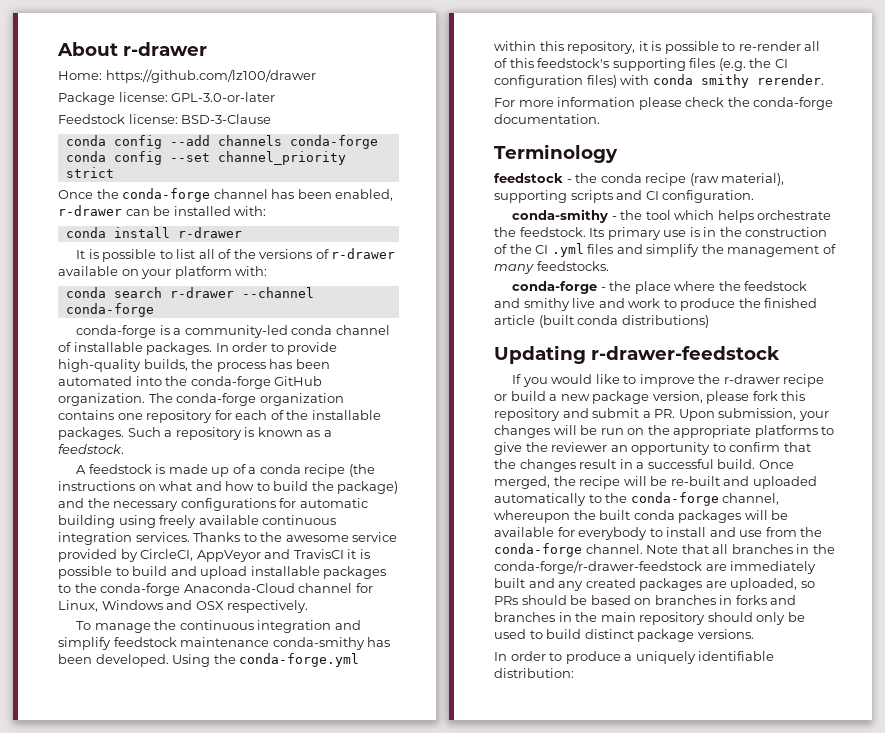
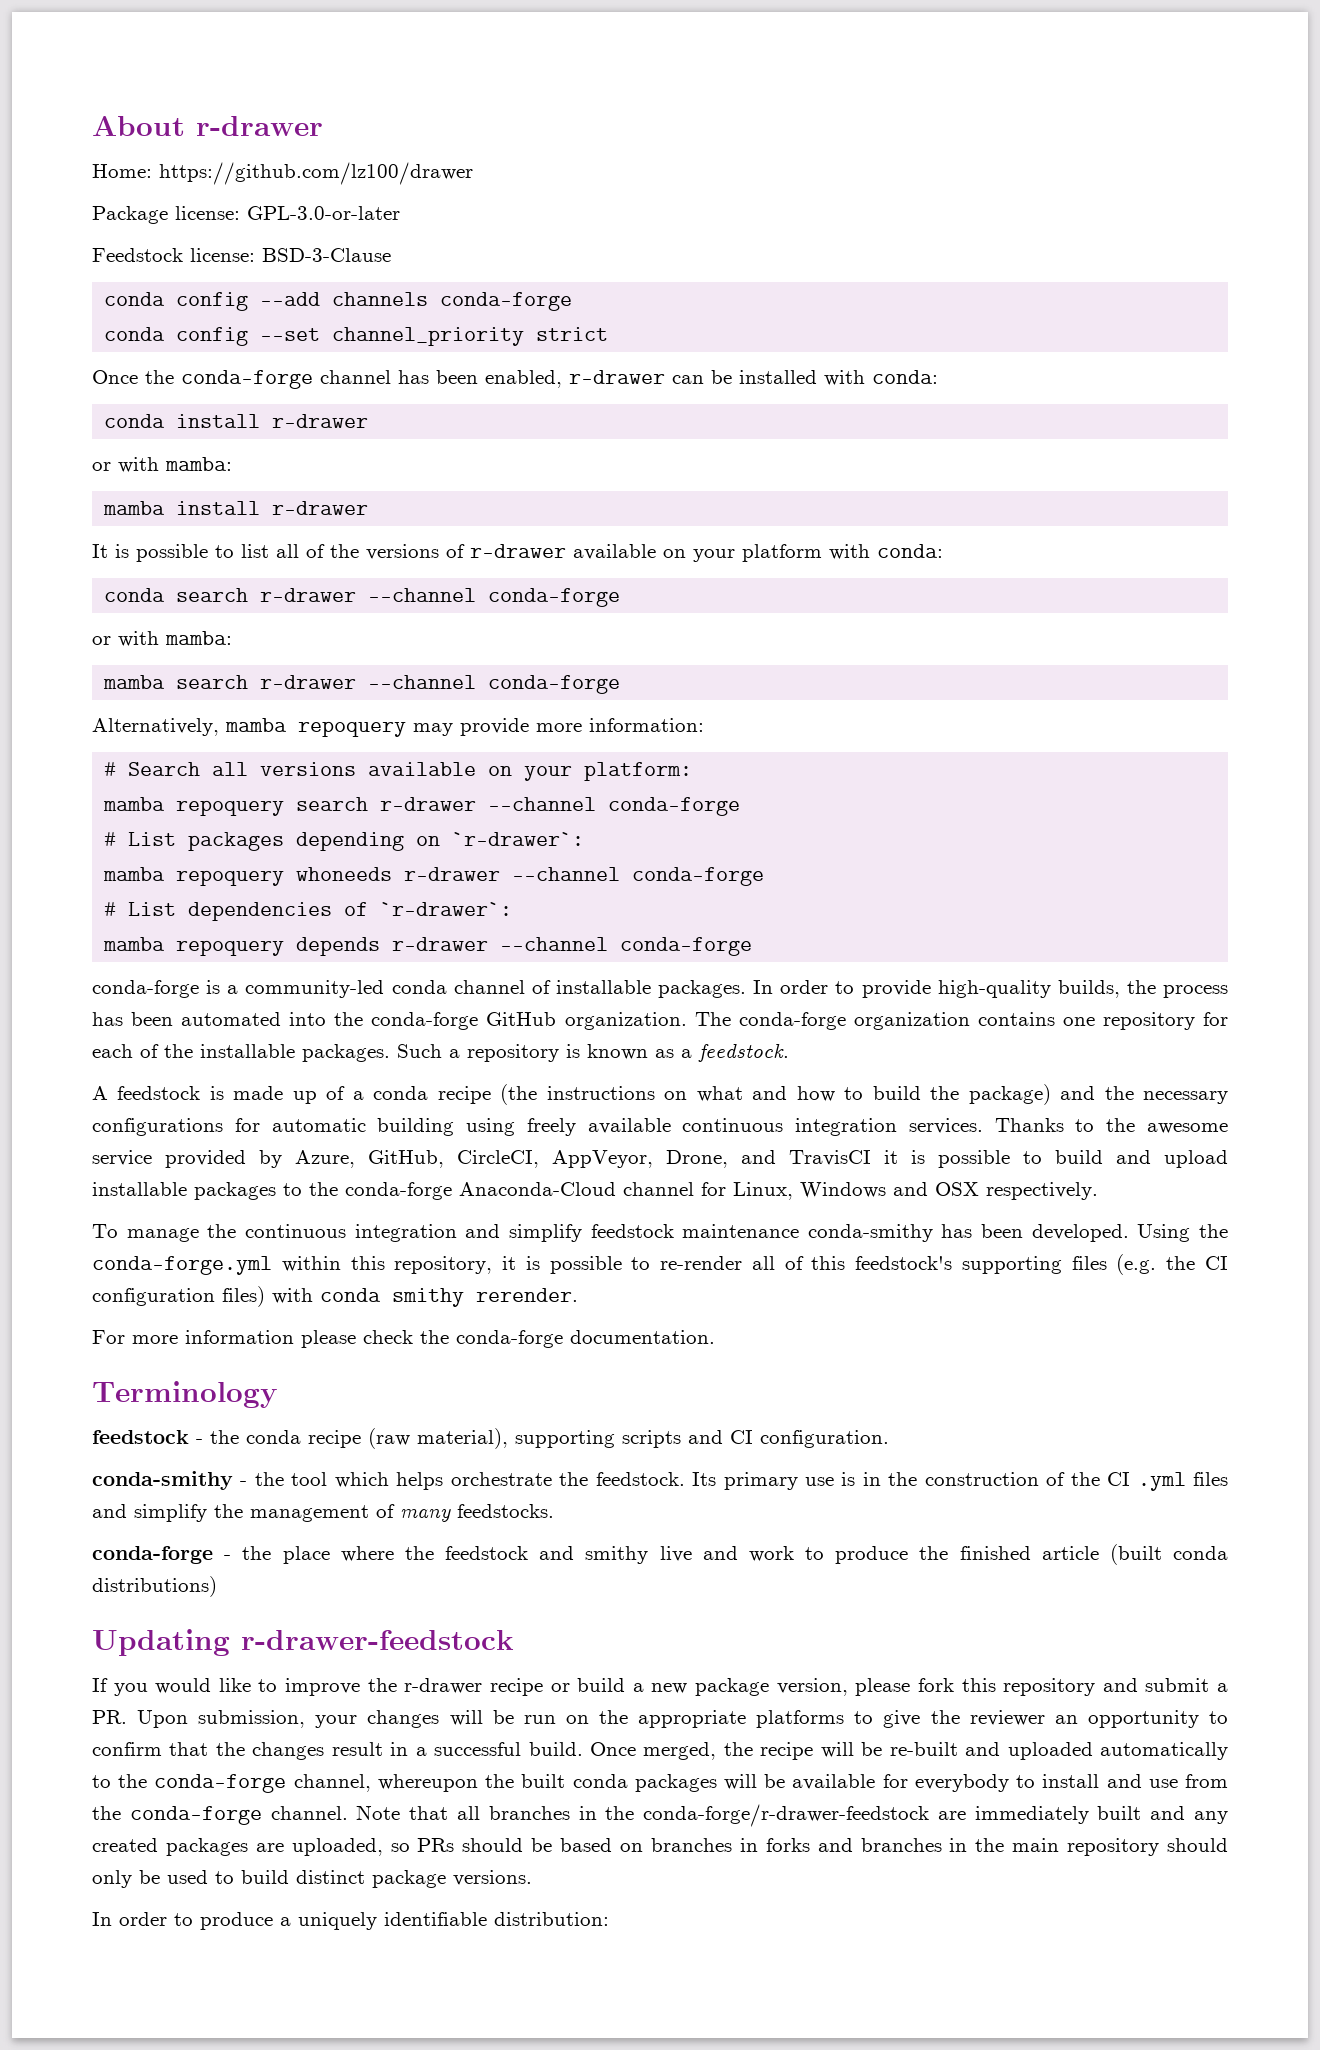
- Once the conda-forge channel has been enabled, r-drawer can be installed with:
+ Once the conda-forge channel has been enabled, r-drawer can be installed with conda:
  conda install r-drawer
+ or with mamba:
+ mamba install r-drawer
- It is possible to list all of the versions of r-drawer available on your platform with:
+ It is possible to list all of the versions of r-drawer available on your platform with conda:
  conda search r-drawer --channel conda-forge
+ or with mamba:
+ mamba search r-drawer --channel conda-forge
+ Alternatively, mamba repoquery may provide more information:
+ # Search all versions available on your platform:
+ mamba repoquery search r-drawer --channel conda-forge
+ # List packages depending on `r-drawer`:
+ mamba repoquery whoneeds r-drawer --channel conda-forge
+ # List dependencies of `r-drawer`:
+ mamba repoquery depends r-drawer --channel conda-forge
- Thanks to the awesome service provided by CircleCI, AppVeyor and TravisCI it is possible to build and upload installable packages to the conda-forge Anaconda-Cloud channel for Linux, Windows and OSX respectively.
+ Thanks to the awesome service provided by Azure, GitHub, CircleCI, AppVeyor, Drone, and TravisCI it is possible to build and upload installable packages to the conda-forge Anaconda-Cloud channel for Linux, Windows and OSX respectively.

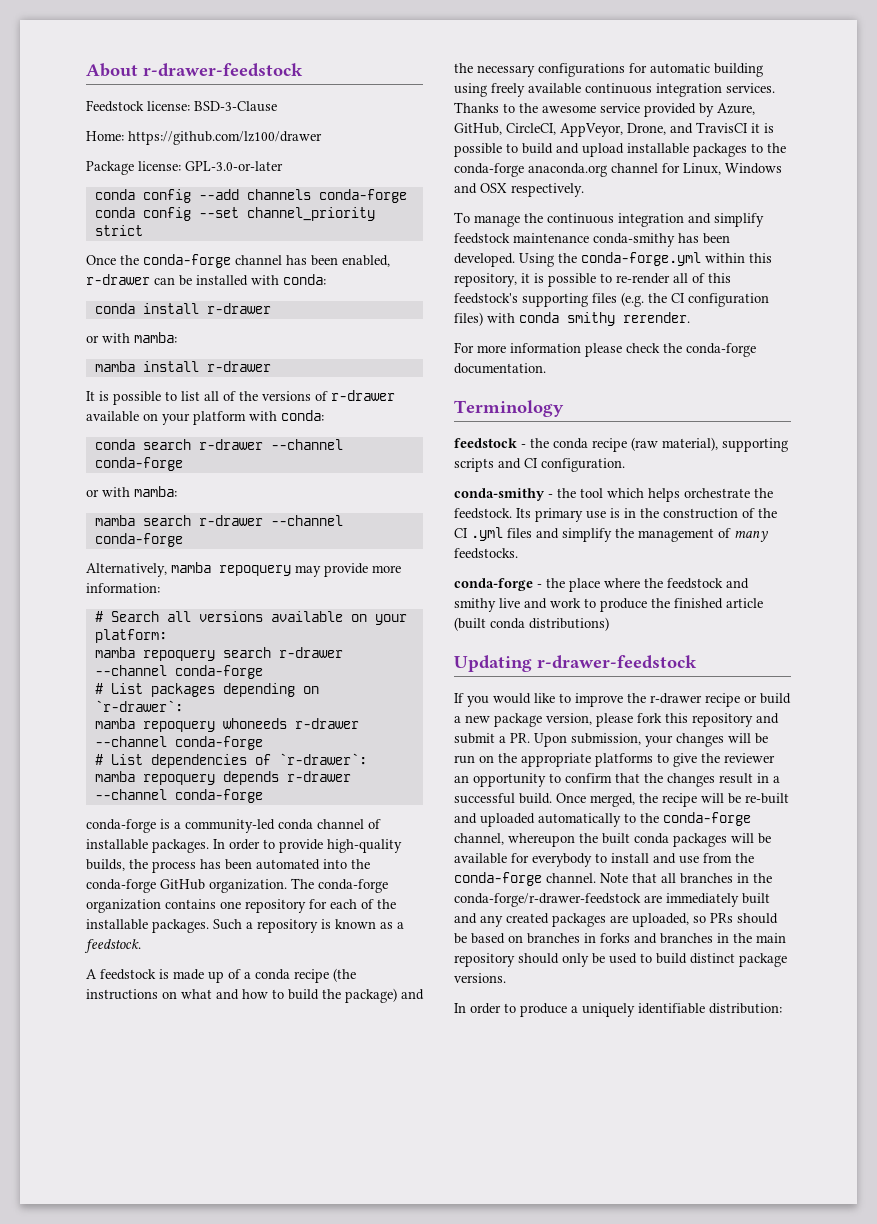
- About r-drawer
+ About r-drawer-feedstock
+ Feedstock license: BSD-3-Clause
- Feedstock license: BSD-3-Clause
- Thanks to the awesome service provided by Azure, GitHub, CircleCI, AppVeyor, Drone, and TravisCI it is possible to build and upload installable packages to the conda-forge Anaconda-Cloud channel for Linux, Windows and OSX respectively.
+ Thanks to the awesome service provided by Azure, GitHub, CircleCI, AppVeyor, Drone, and TravisCI it is possible to build and upload installable packages to the conda-forge anaconda.org channel for Linux, Windows and OSX respectively.

